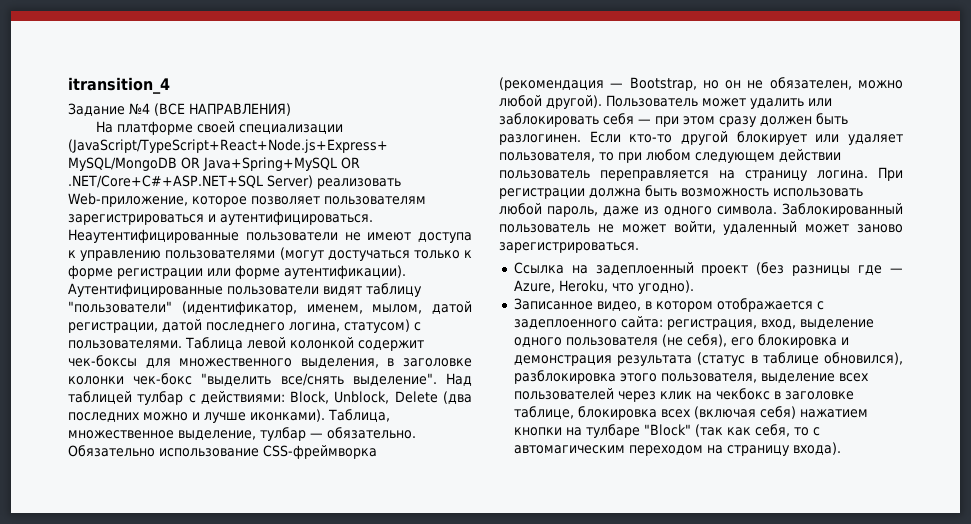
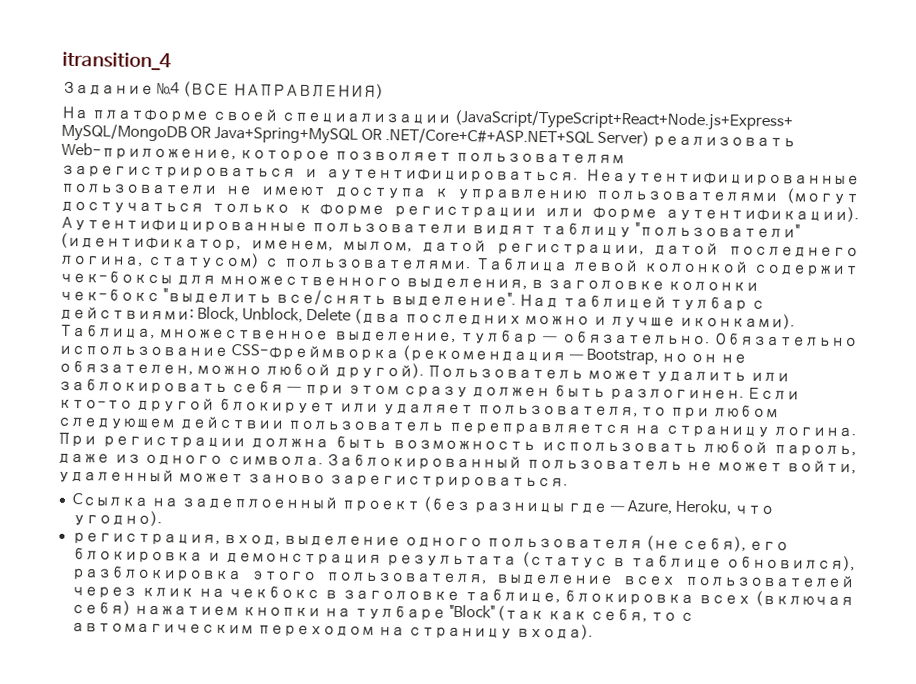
- Записанное видео, в котором отображается с задеплоенного сайта: регистрация, вход, выделение одного пользователя (не себя), его блокировка и демонстрация результата (статус в таблице обновился), разблокировка этого пользователя, выделение всех пользователей через клик на чекбокс в заголовке таблице, блокировка всех (включая себя) нажатием кнопки на тулбаре "Block" (так как себя, то с автомагическим переходом на страницу входа).
+ регистрация, вход, выделение одного пользователя (не себя), его блокировка и демонстрация результата (статус в таблице обновился), разблокировка этого пользователя, выделение всех пользователей через клик на чекбокс в заголовке таблице, блокировка всех (включая себя) нажатием кнопки на тулбаре "Block" (так как себя, то с автомагическим переходом на страницу входа).

